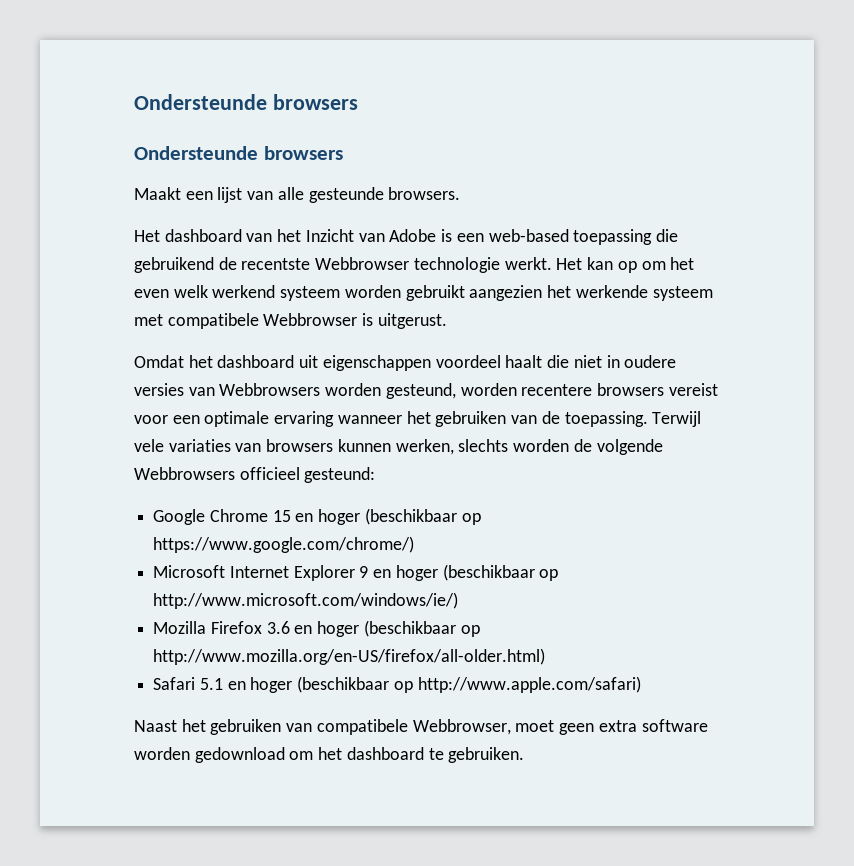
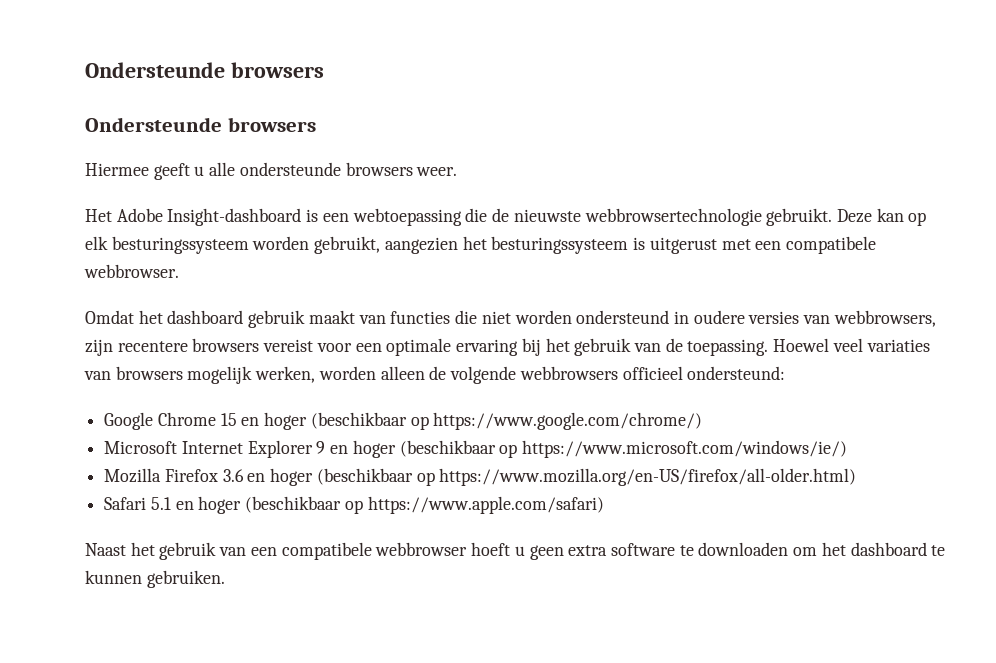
- Maakt een lijst van alle gesteunde browsers.
- Het dashboard van het Inzicht van Adobe is een web-based toepassing die gebruikend de recentste Webbrowser technologie werkt. Het kan op om het even welk werkend systeem worden gebruikt aangezien het werkende systeem met compatibele Webbrowser is uitgerust.
- Omdat het dashboard uit eigenschappen voordeel haalt die niet in oudere versies van Webbrowsers worden gesteund, worden recentere browsers vereist voor een optimale ervaring wanneer het gebruiken van de toepassing.
+ Hiermee geeft u alle ondersteunde browsers weer.
+ Het Adobe Insight-dashboard is een webtoepassing die de nieuwste webbrowsertechnologie gebruikt. Deze kan op elk besturingssysteem worden gebruikt, aangezien het besturingssysteem is uitgerust met een compatibele webbrowser.
+ Omdat het dashboard gebruik maakt van functies die niet worden ondersteund in oudere versies van webbrowsers, zijn recentere browsers vereist voor een optimale ervaring bij het gebruik van de toepassing.
- Terwijl vele variaties van browsers kunnen werken, slechts worden de volgende Webbrowsers officieel gesteund:
+ Hoewel veel variaties van browsers mogelijk werken, worden alleen de volgende webbrowsers officieel ondersteund:
- Microsoft Internet Explorer 9 en hoger (beschikbaar op http://www.microsoft.com/windows/ie/)
+ Microsoft Internet Explorer 9 en hoger (beschikbaar op https://www.microsoft.com/windows/ie/)
- Mozilla Firefox 3.6 en hoger (beschikbaar op http://www.mozilla.org/en-US/firefox/all-older.html)
+ Mozilla Firefox 3.6 en hoger (beschikbaar op https://www.mozilla.org/en-US/firefox/all-older.html)
- Safari 5.1 en hoger (beschikbaar op http://www.apple.com/safari)
+ Safari 5.1 en hoger (beschikbaar op https://www.apple.com/safari)
- Naast het gebruiken van compatibele Webbrowser, moet geen extra software worden gedownload om het dashboard te gebruiken.
+ Naast het gebruik van een compatibele webbrowser hoeft u geen extra software te downloaden om het dashboard te kunnen gebruiken.

